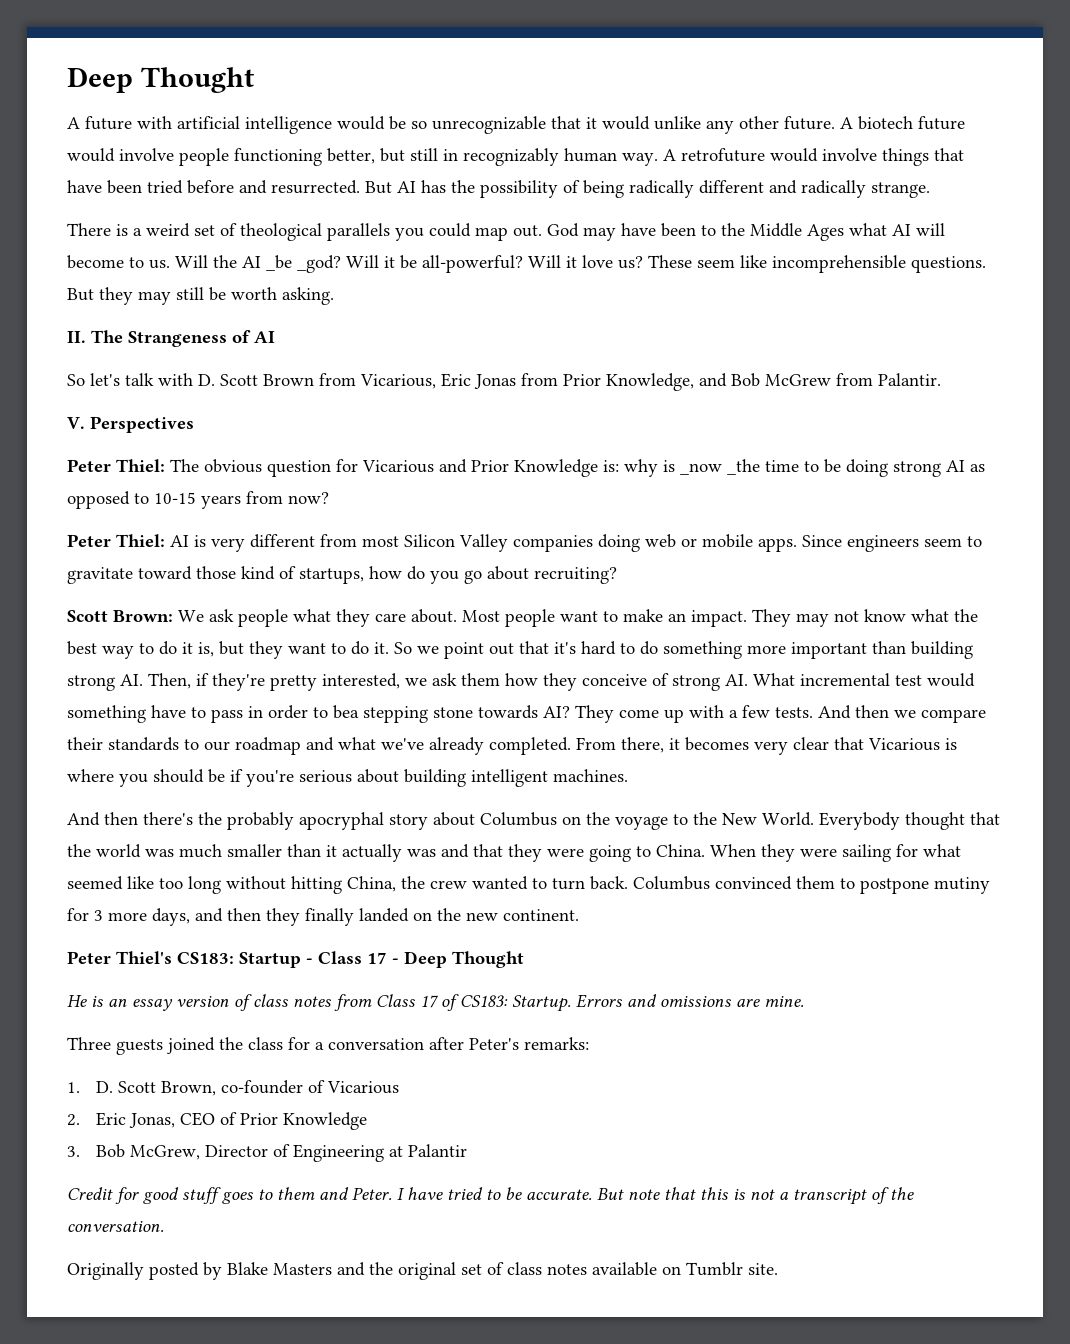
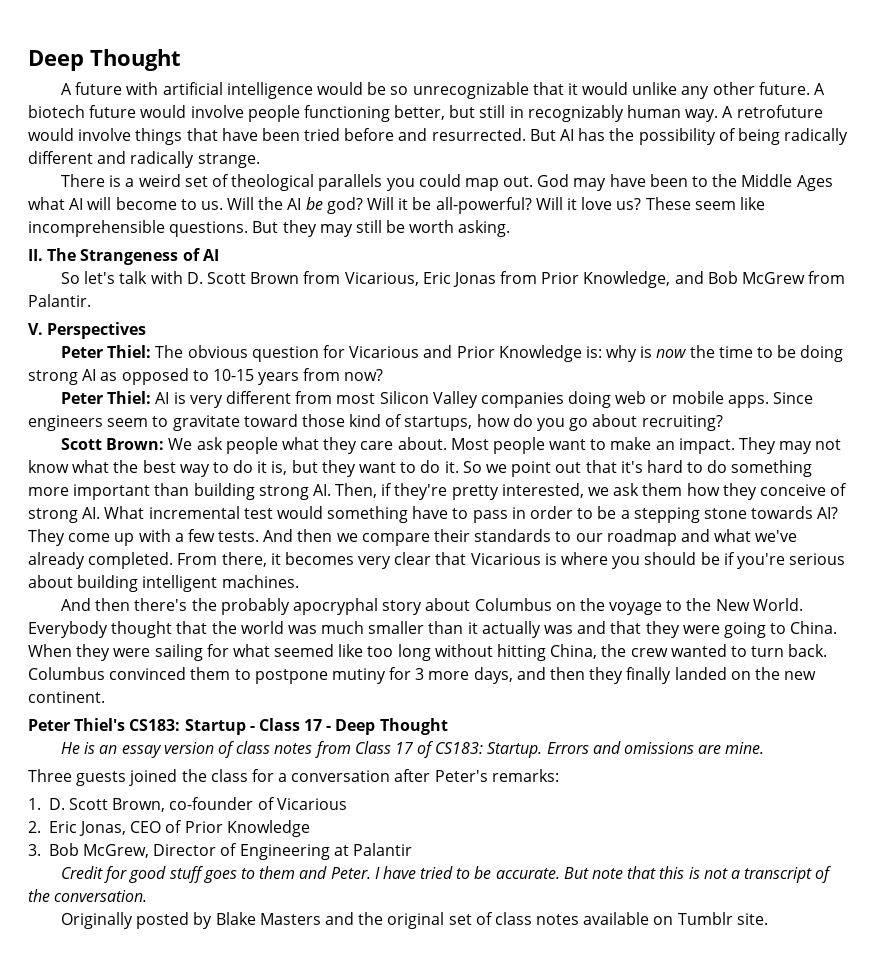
- Will the AI _be _god?
+ Will the AI be god?
- Peter Thiel: The obvious question for Vicarious and Prior Knowledge is: why is _now _the time to be doing strong AI as opposed to 10-15 years from now?
+ Peter Thiel: The obvious question for Vicarious and Prior Knowledge is: why is now the time to be doing strong AI as opposed to 10-15 years from now?
- So we point out that it's hard to do something more important than building strong AI. Then, if they're pretty interested, we ask them how they conceive of strong AI. What incremental test would something have to pass in order to bea stepping stone towards AI?
+ So we point out that it's hard to do something more important than building strong AI. Then, if they're pretty interested, we ask them how they conceive of strong AI. What incremental test would something have to pass in order to be a stepping stone towards AI?

